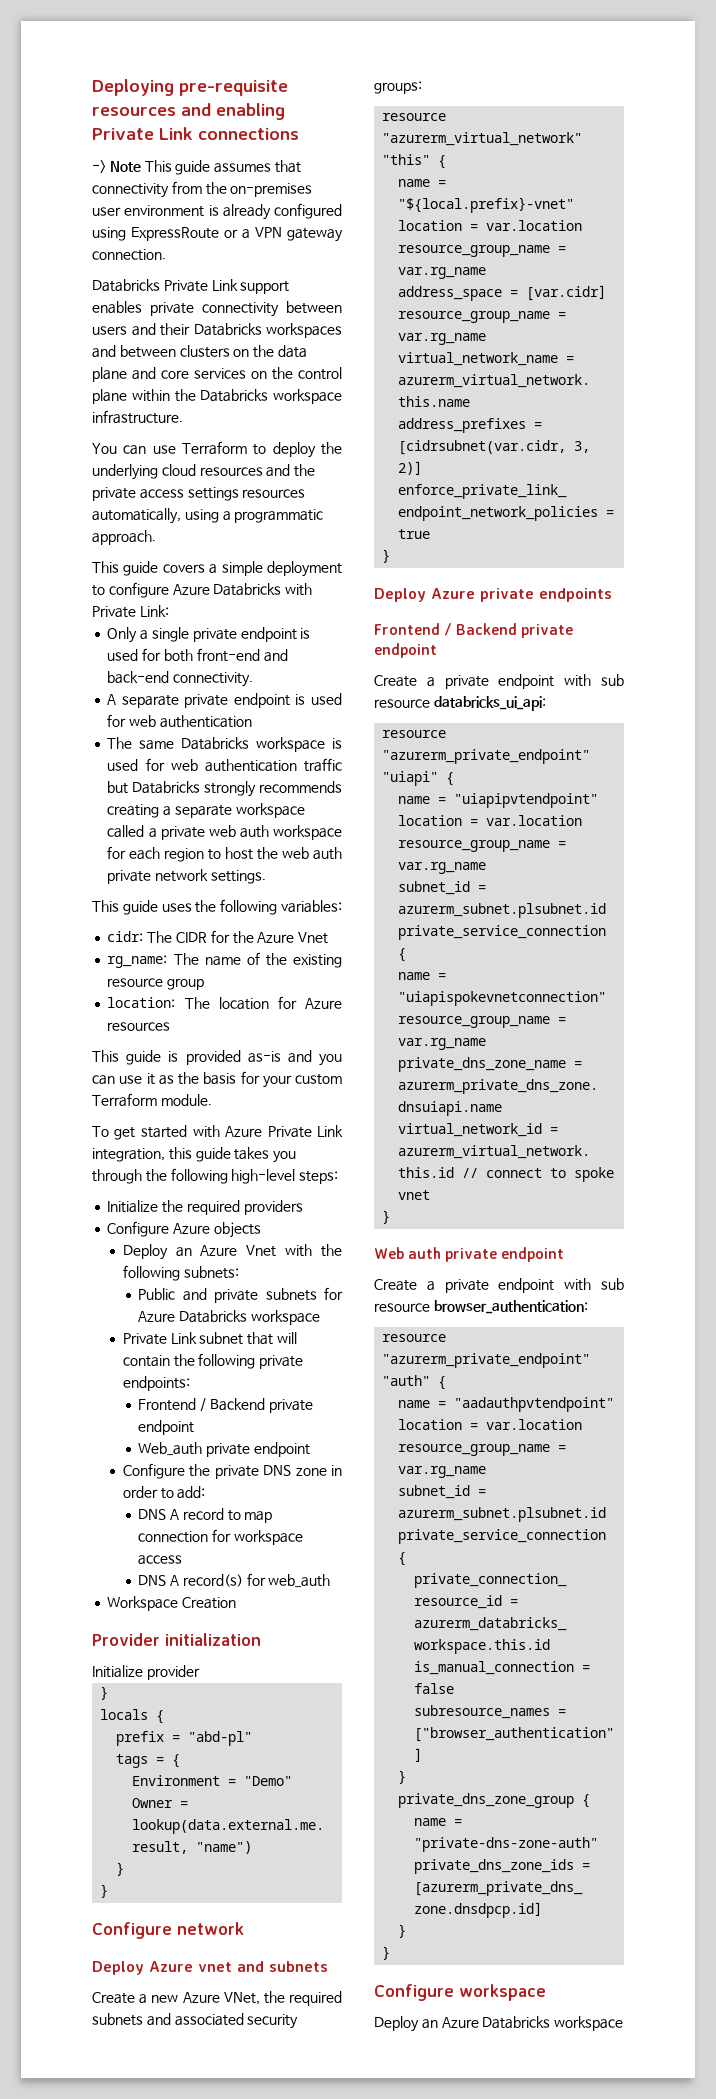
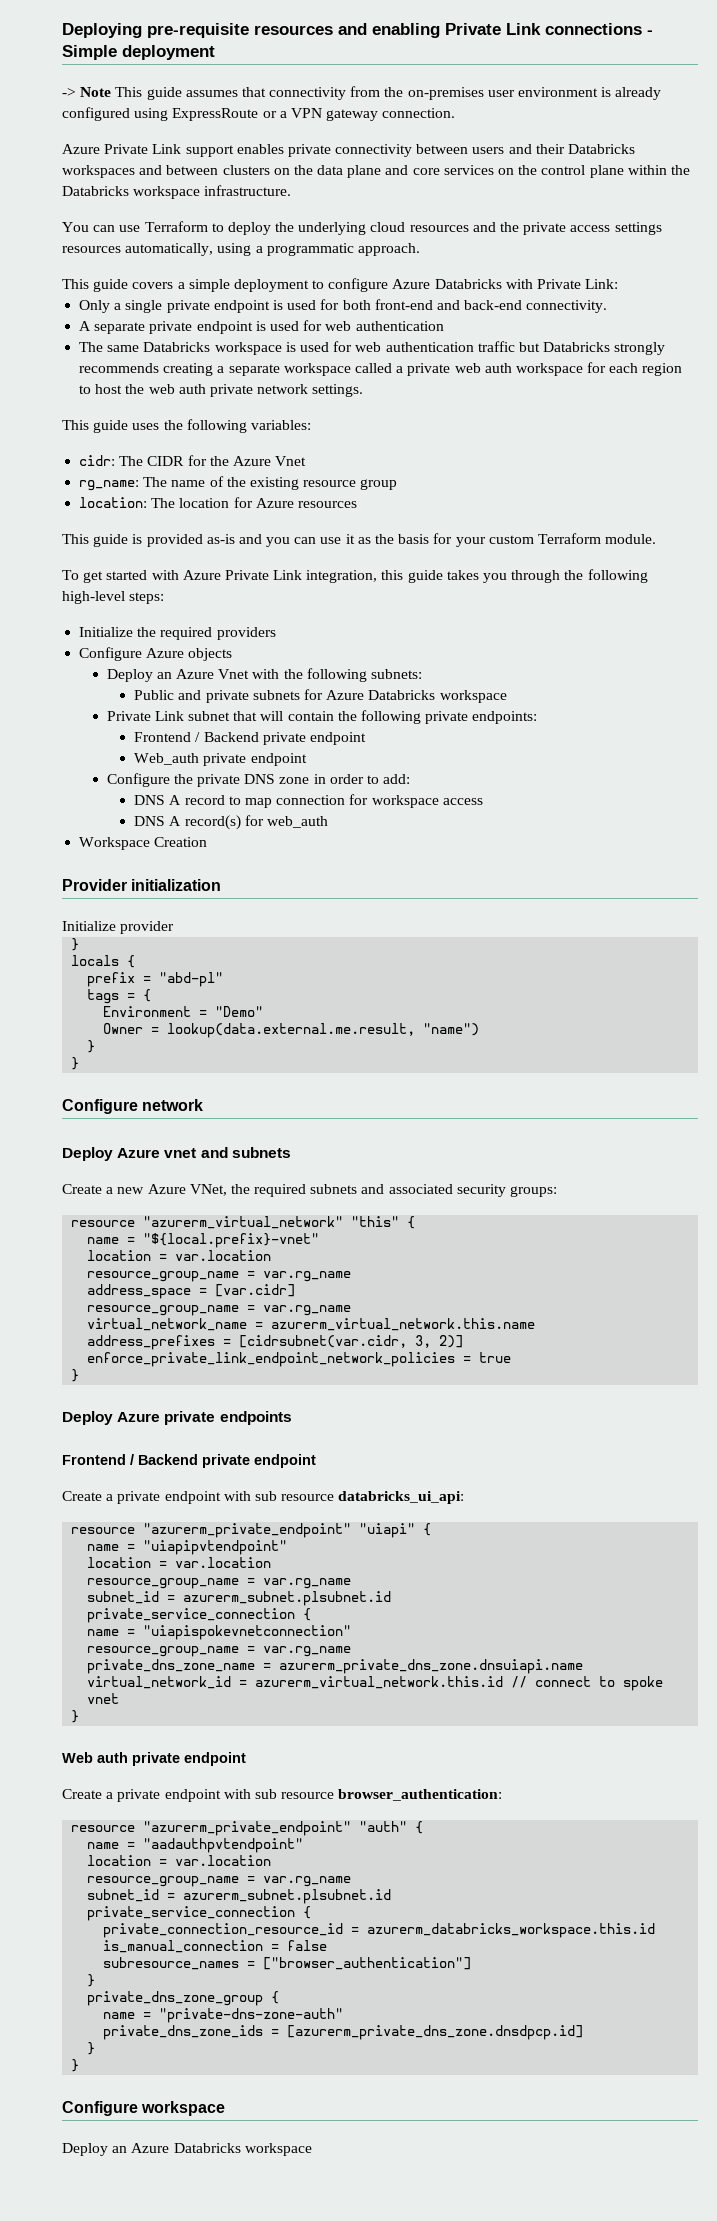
- Deploying pre-requisite resources and enabling Private Link connections
+ Deploying pre-requisite resources and enabling Private Link connections - Simple deployment
- Databricks Private Link support enables private connectivity between users and their Databricks workspaces and between clusters on the data plane and core services on the control plane within the Databricks workspace infrastructure.
+ Azure Private Link support enables private connectivity between users and their Databricks workspaces and between clusters on the data plane and core services on the control plane within the Databricks workspace infrastructure.

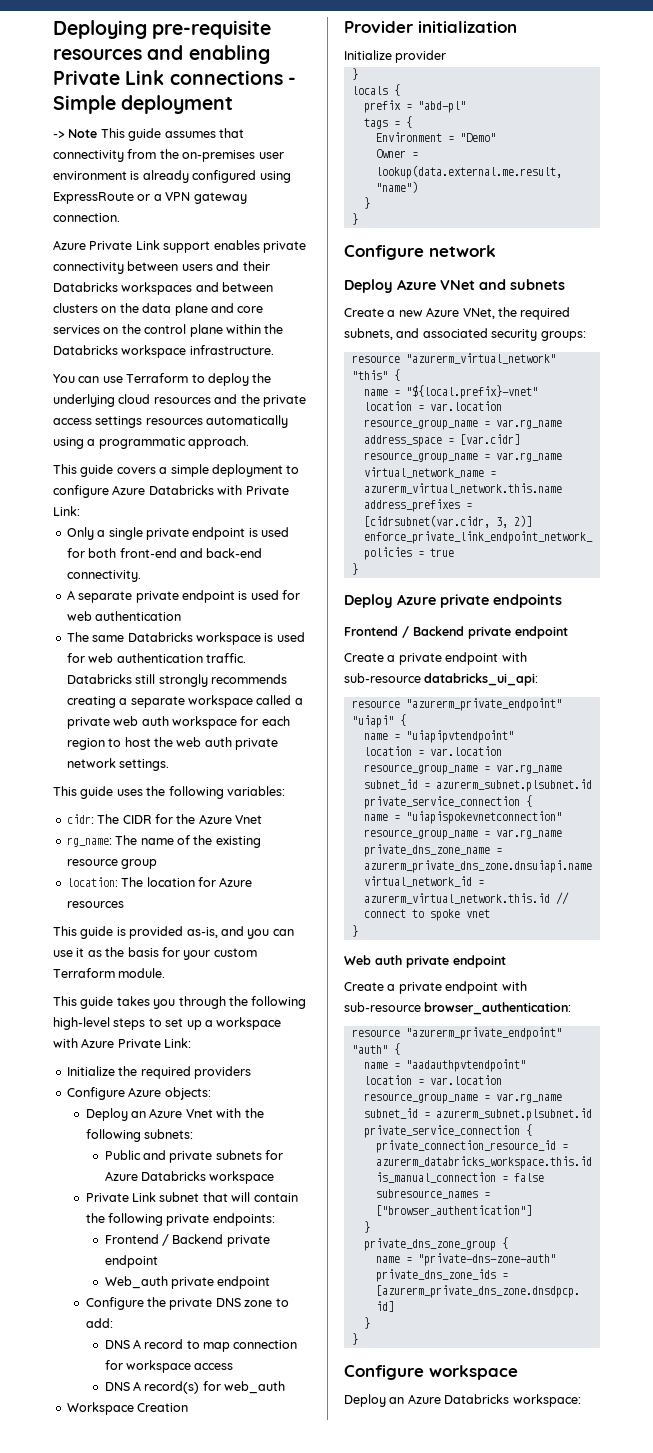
- You can use Terraform to deploy the underlying cloud resources and the private access settings resources automatically, using a programmatic approach.
+ You can use Terraform to deploy the underlying cloud resources and the private access settings resources automatically using a programmatic approach.
- The same Databricks workspace is used for web authentication traffic but Databricks strongly recommends creating a separate workspace called a private web auth workspace for each region to host the web auth private network settings.
+ The same Databricks workspace is used for web authentication traffic. Databricks still strongly recommends creating a separate workspace called a private web auth workspace for each region to host the web auth private network settings.
- This guide is provided as-is and you can use it as the basis for your custom Terraform module.
+ This guide is provided as-is, and you can use it as the basis for your custom Terraform module.
- To get started with Azure Private Link integration, this guide takes you through the following high-level steps:
+ This guide takes you through the following high-level steps to set up a workspace with Azure Private Link:
- Configure Azure objects
+ Configure Azure objects:
- Configure the private DNS zone in order to add:
+ Configure the private DNS zone to add:
- Deploy Azure vnet and subnets
+ Deploy Azure VNet and subnets
- Create a new Azure VNet, the required subnets and associated security groups:
+ Create a new Azure VNet, the required subnets, and associated security groups:
- Create a private endpoint with sub resource databricks_ui_api:
+ Create a private endpoint with sub-resource databricks_ui_api:
- Create a private endpoint with sub resource browser_authentication:
+ Create a private endpoint with sub-resource browser_authentication:
- Deploy an Azure Databricks workspace
+ Deploy an Azure Databricks workspace:

